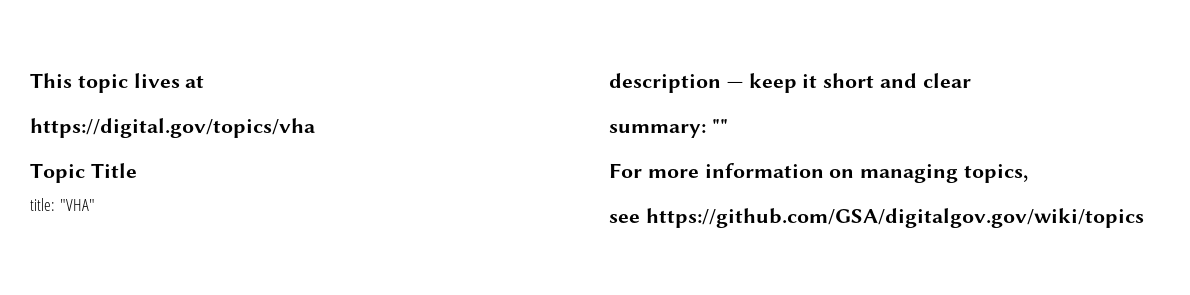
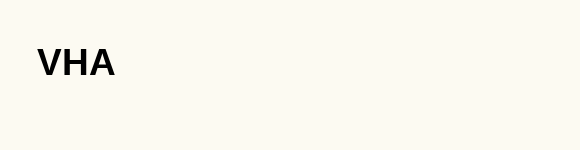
- This topic lives at
- https://digital.gov/topics/vha
- Topic Title
- title: "VHA"
- description — keep it short and clear
- summary: ""
- For more information on managing topics,
- see https://github.com/GSA/digitalgov.gov/wiki/topics
+ VHA

